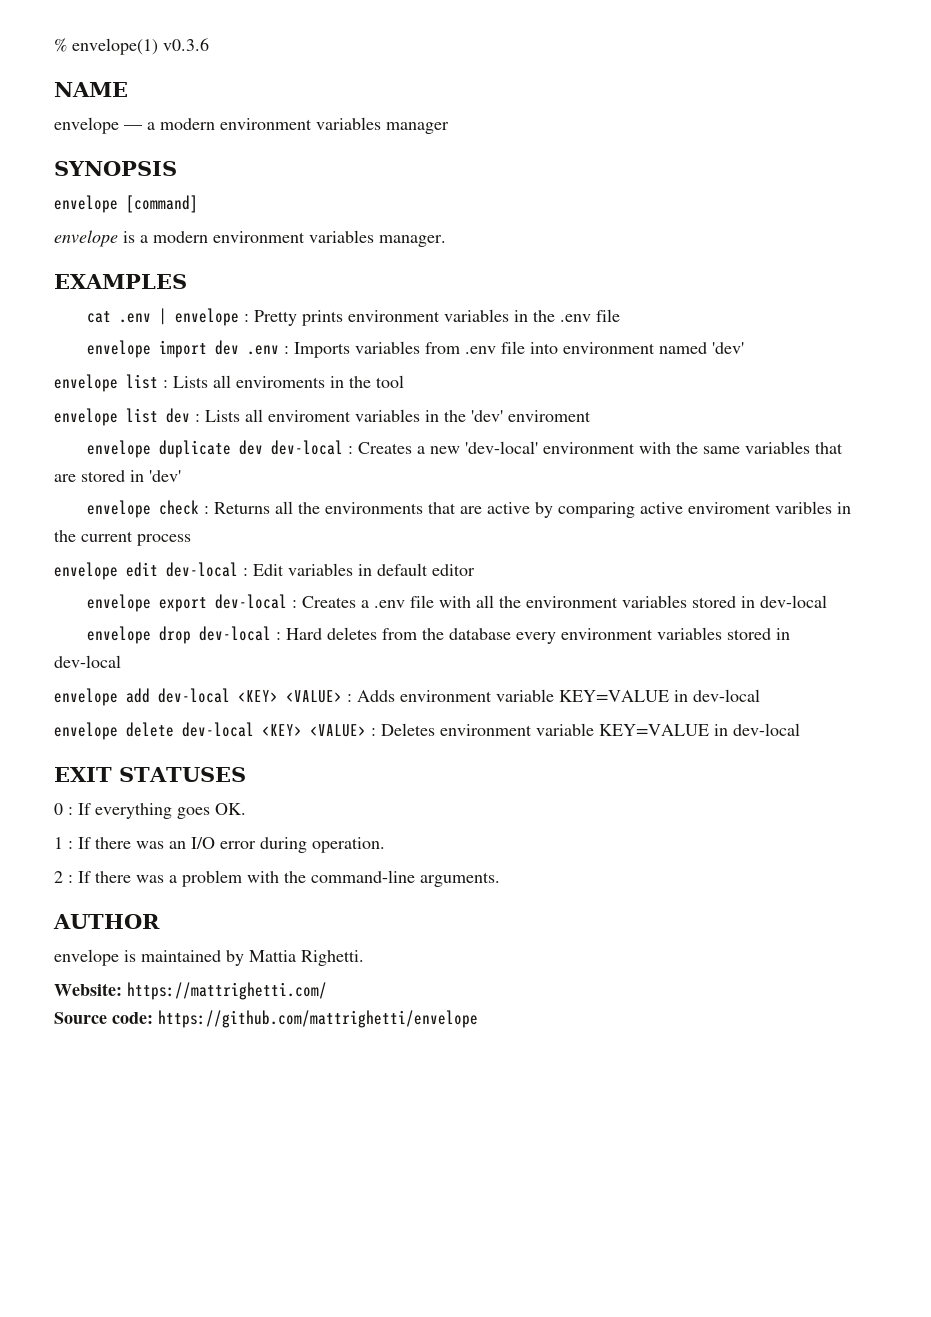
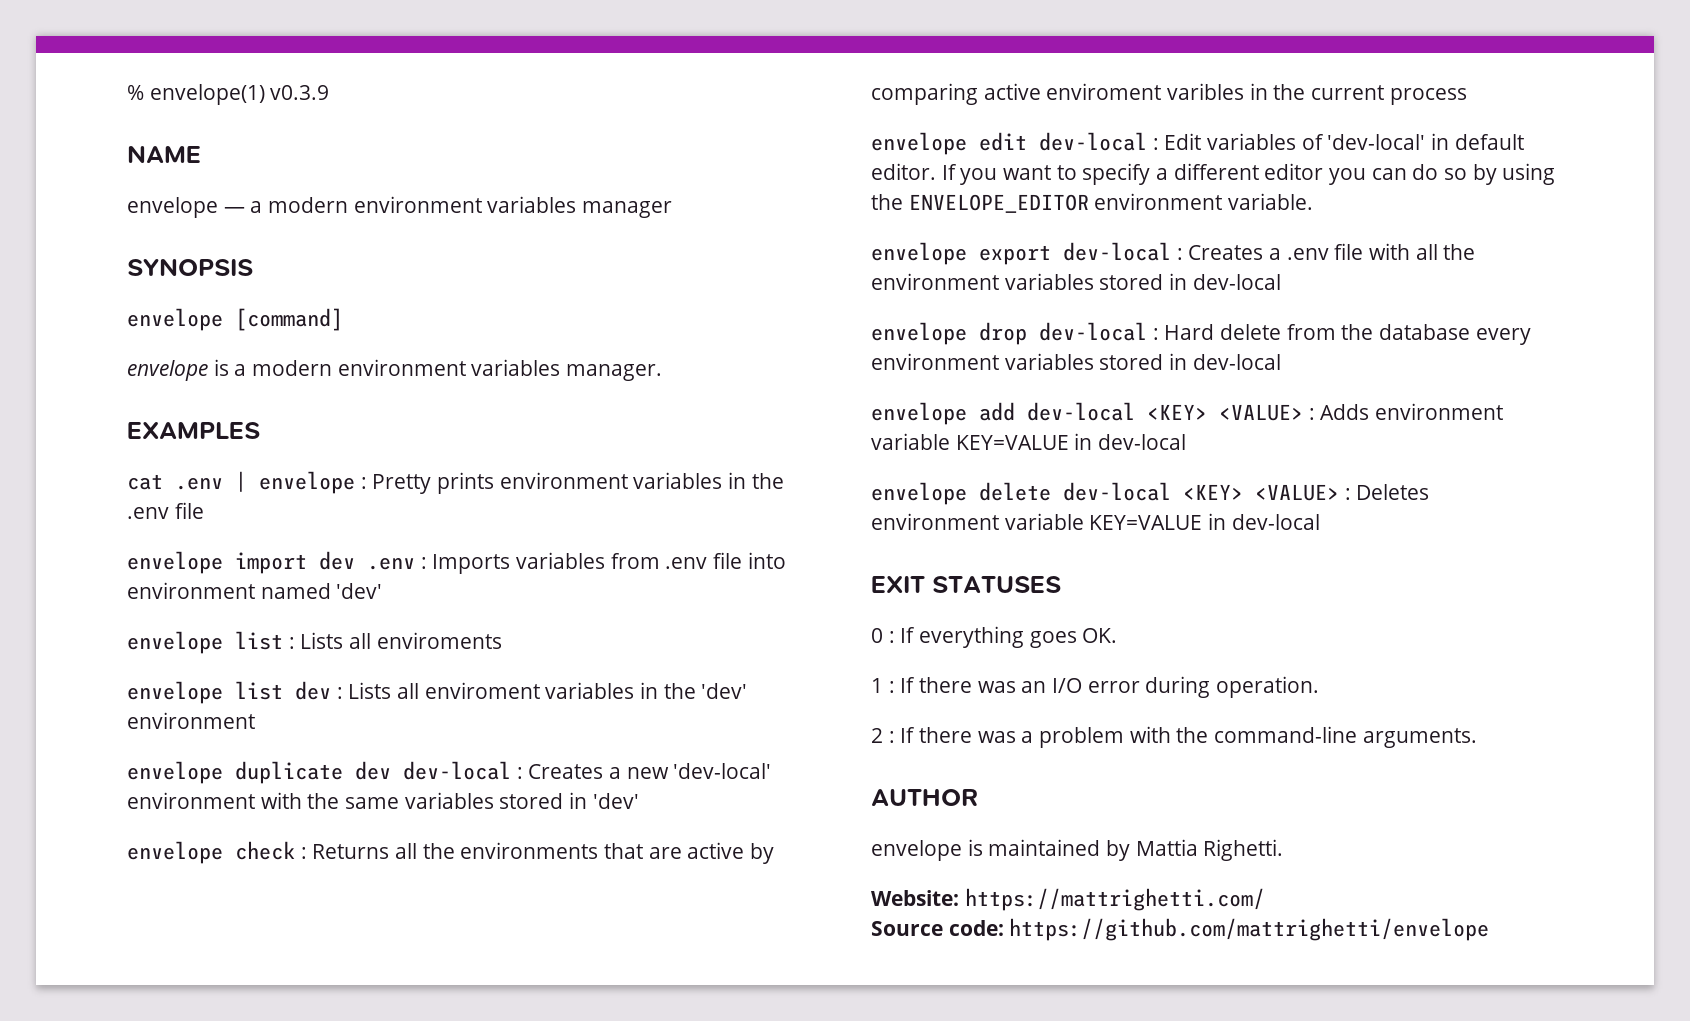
- % envelope(1) v0.3.6
+ % envelope(1) v0.3.9
- envelope list : Lists all enviroments in the tool
+ envelope list : Lists all enviroments
- envelope list dev : Lists all enviroment variables in the 'dev' enviroment
+ envelope list dev : Lists all enviroment variables in the 'dev' environment
- envelope duplicate dev dev-local : Creates a new 'dev-local' environment with the same variables that are stored in 'dev'
+ envelope duplicate dev dev-local : Creates a new 'dev-local' environment with the same variables stored in 'dev'
- envelope edit dev-local : Edit variables in default editor
+ envelope edit dev-local : Edit variables of 'dev-local' in default editor. If you want to specify a different editor you can do so by using the ENVELOPE_EDITOR environment variable.
- envelope drop dev-local : Hard deletes from the database every environment variables stored in dev-local
+ envelope drop dev-local : Hard delete from the database every environment variables stored in dev-local

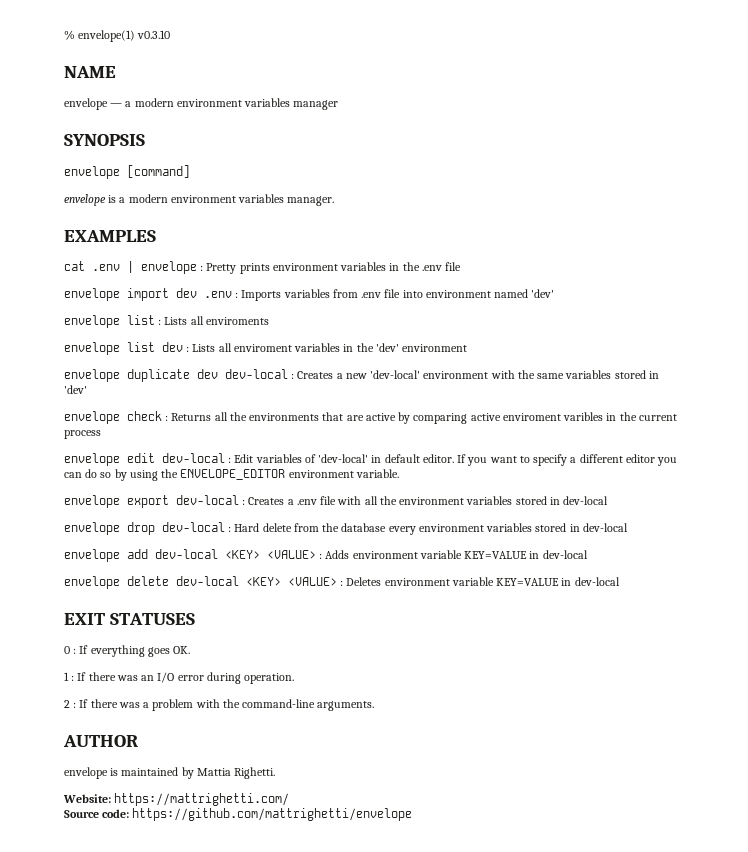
- % envelope(1) v0.3.9
+ % envelope(1) v0.3.10

